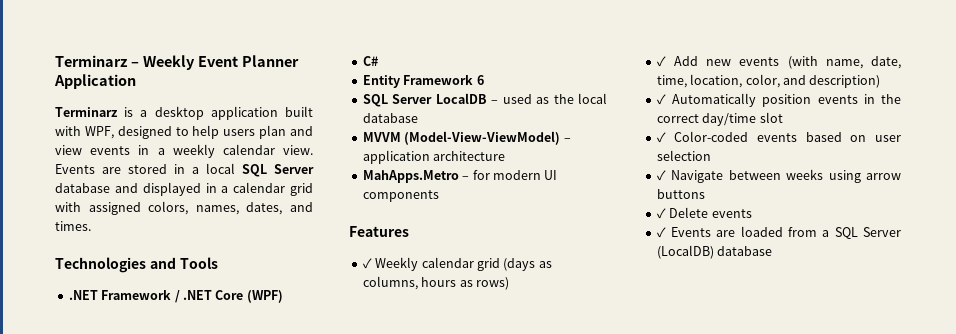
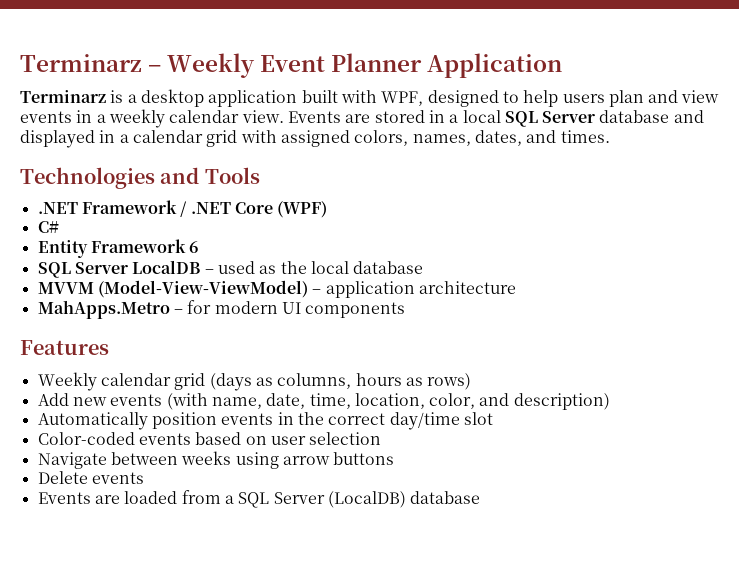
- ✓ Weekly calendar grid (days as columns, hours as rows)
+ Weekly calendar grid (days as columns, hours as rows)
- ✓ Add new events (with name, date, time, location, color, and description)
+ Add new events (with name, date, time, location, color, and description)
- ✓ Automatically position events in the correct day/time slot
+ Automatically position events in the correct day/time slot
- ✓ Color-coded events based on user selection
+ Color-coded events based on user selection
- ✓ Navigate between weeks using arrow buttons
+ Navigate between weeks using arrow buttons
- ✓ Delete events
+ Delete events
- ✓ Events are loaded from a SQL Server (LocalDB) database
+ Events are loaded from a SQL Server (LocalDB) database

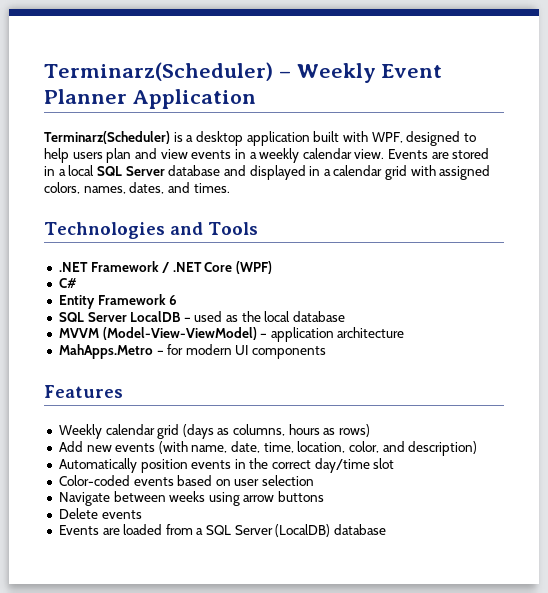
- Terminarz – Weekly Event Planner Application
+ Terminarz(Scheduler) – Weekly Event Planner Application
- Terminarz is a desktop application built with WPF, designed to help users plan and view events in a weekly calendar view.
+ Terminarz(Scheduler) is a desktop application built with WPF, designed to help users plan and view events in a weekly calendar view.

